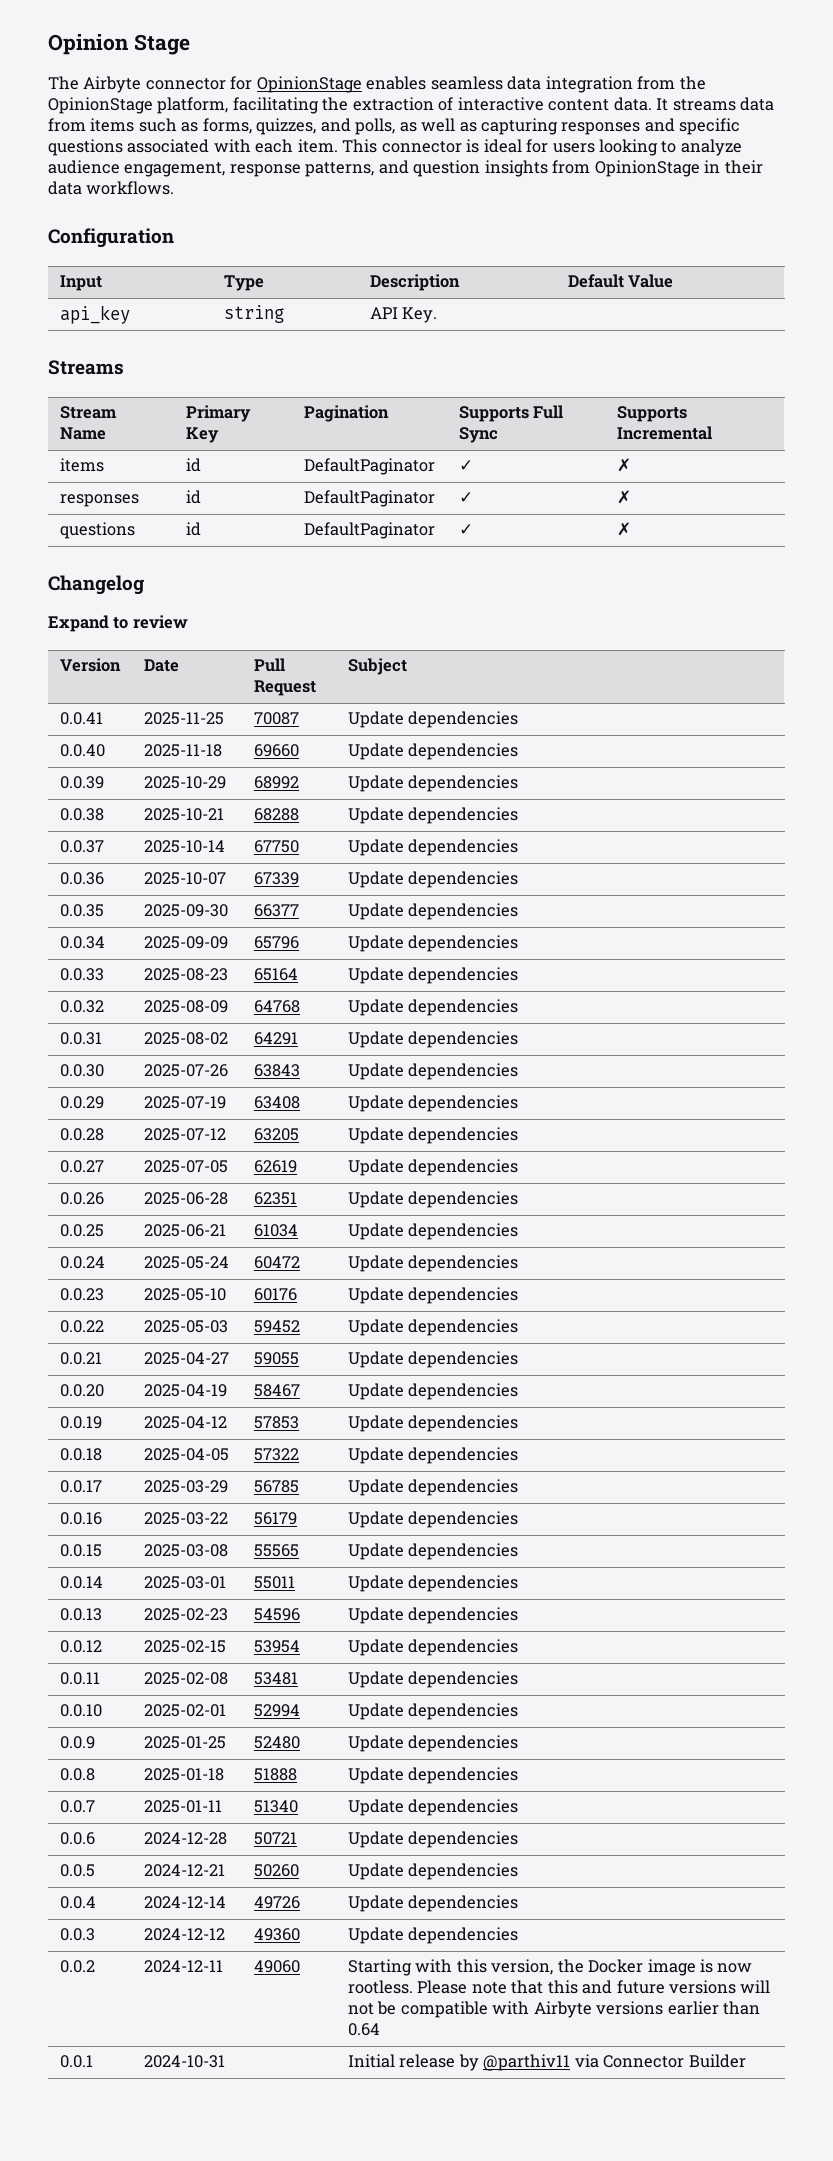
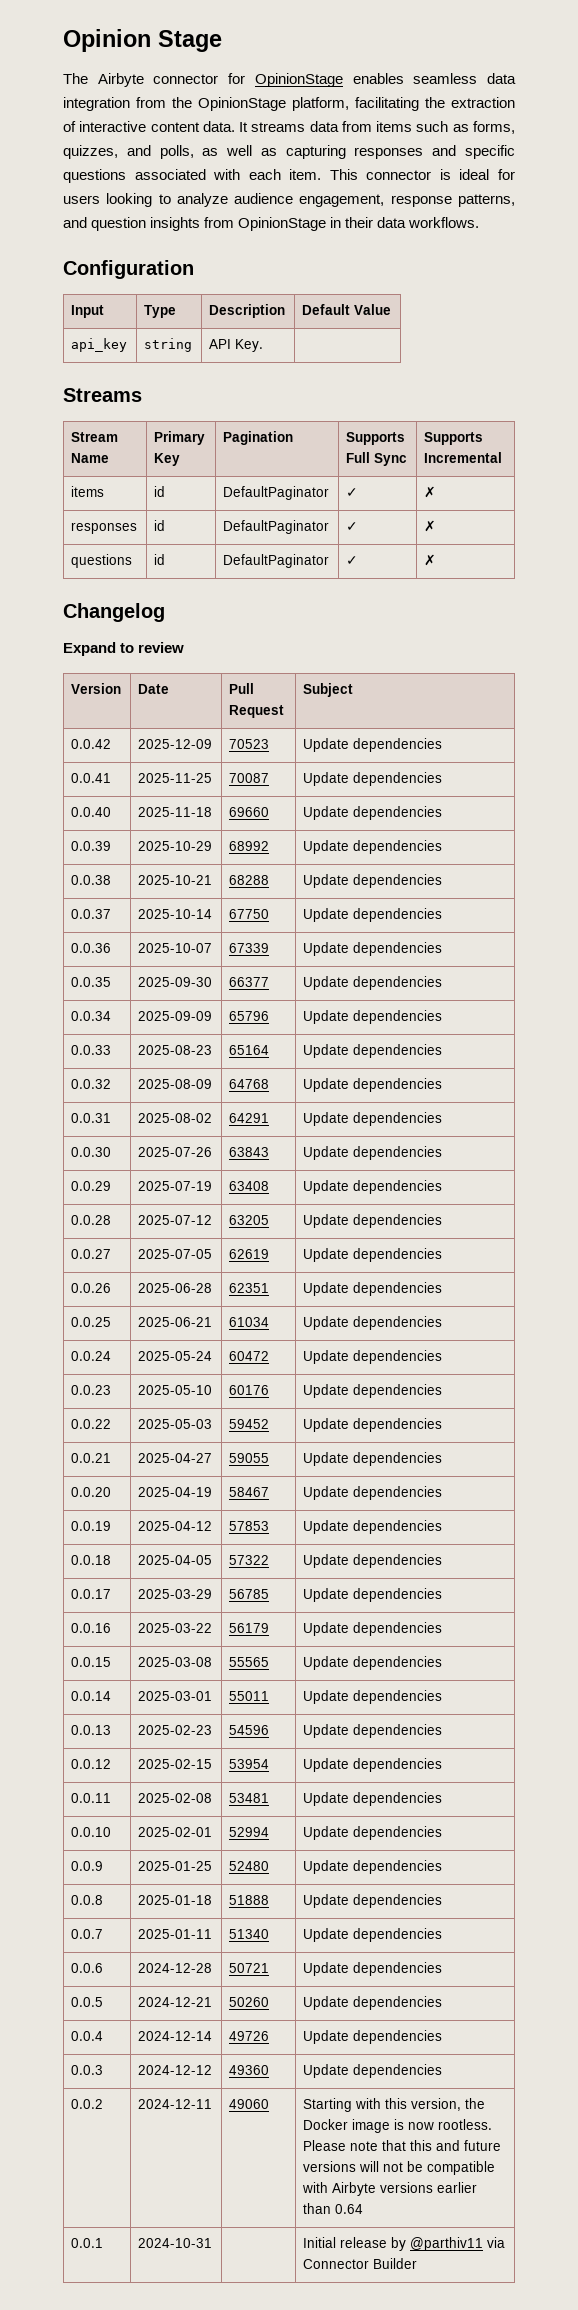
+ 0.0.42 | 2025-12-09 | 70523 | Update dependencies

